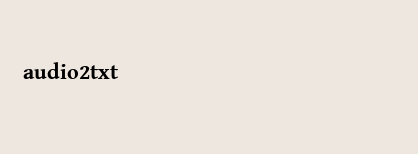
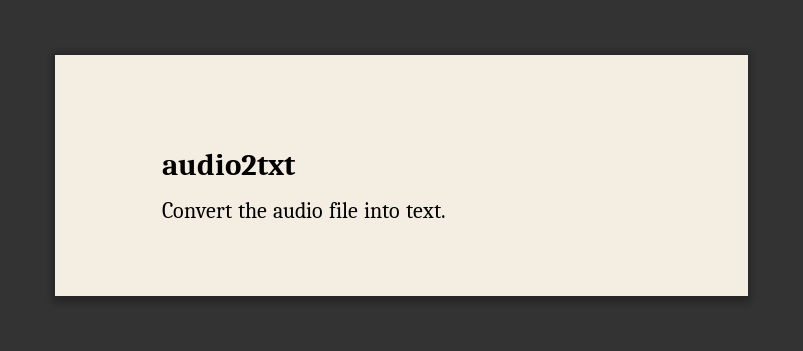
+ Convert the audio file into text.

